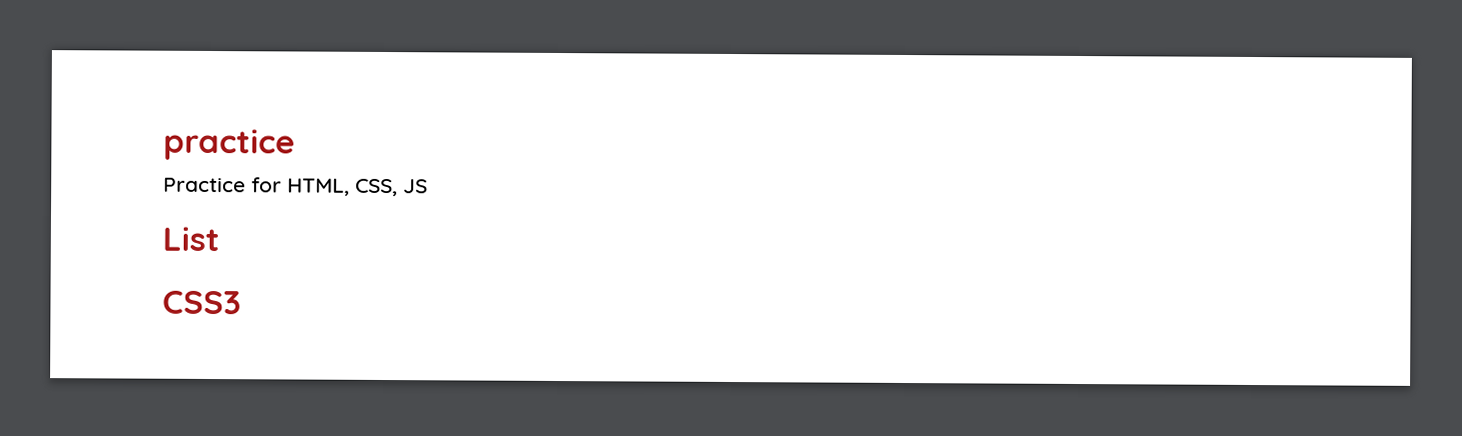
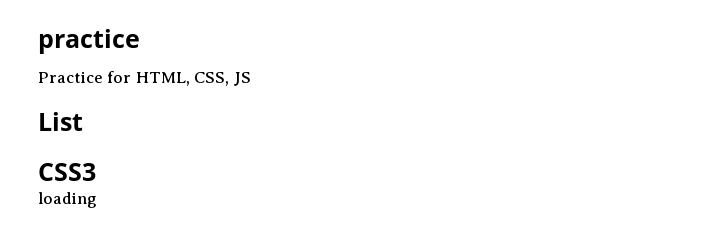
+ loading

